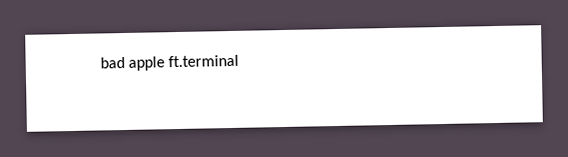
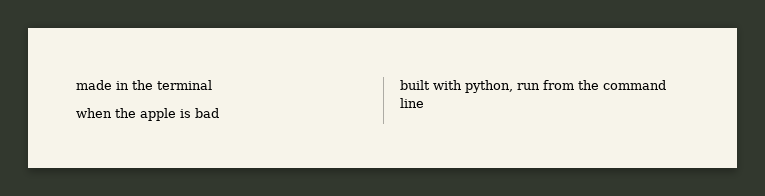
- bad apple ft.terminal
+ made in the terminal
+ when the apple is bad
+ built with python, run from the command line

